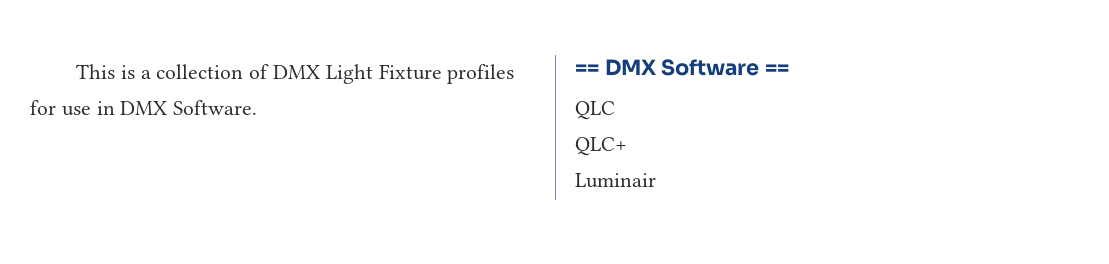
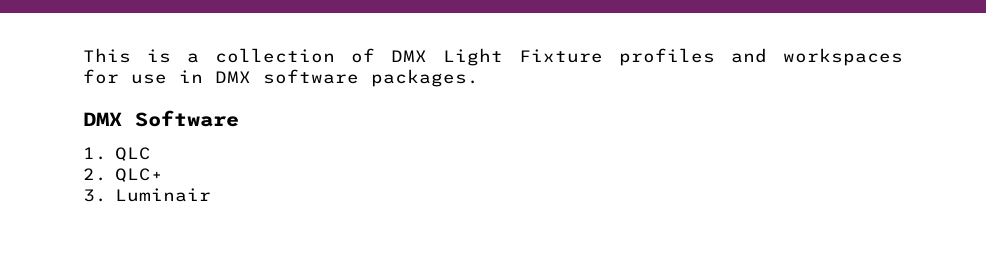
- This is a collection of DMX Light Fixture profiles for use in DMX Software.
- == DMX Software ==
- QLC
+ This is a collection of DMX Light Fixture profiles and workspaces for use in DMX software packages.
+ DMX Software
+ 1. QLC
- QLC+
+ 2. QLC+
- Luminair
+ 3. Luminair

